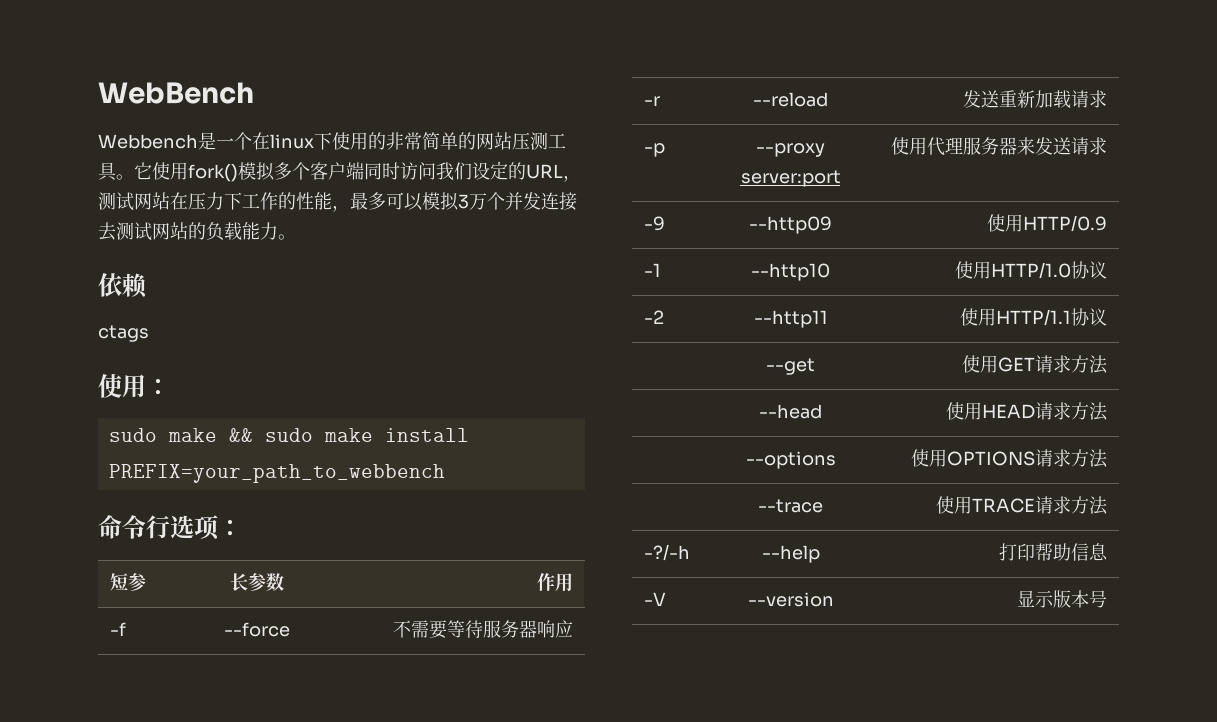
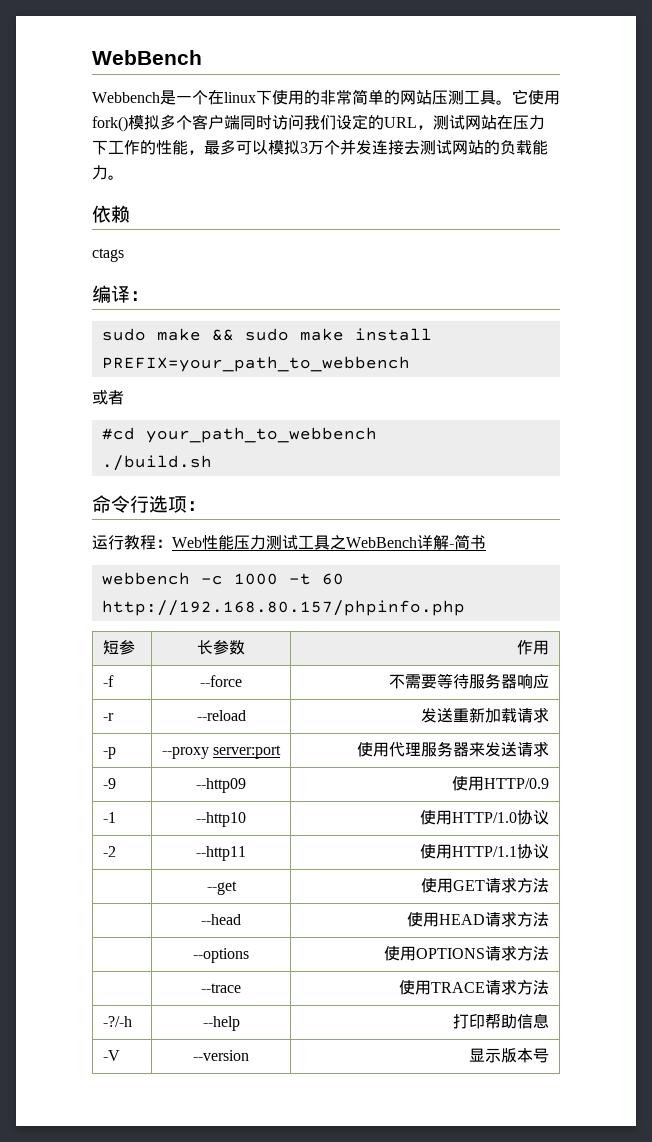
- 使用：
+ 编译：
+ 或者
+ #cd your_path_to_webbench
+ ./build.sh
+ 运行教程：Web性能压力测试工具之WebBench详解-简书
+ webbench -c 1000 -t 60 http://192.168.80.157/phpinfo.php

